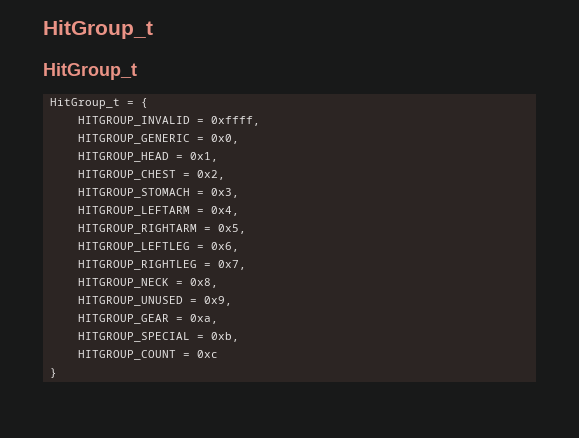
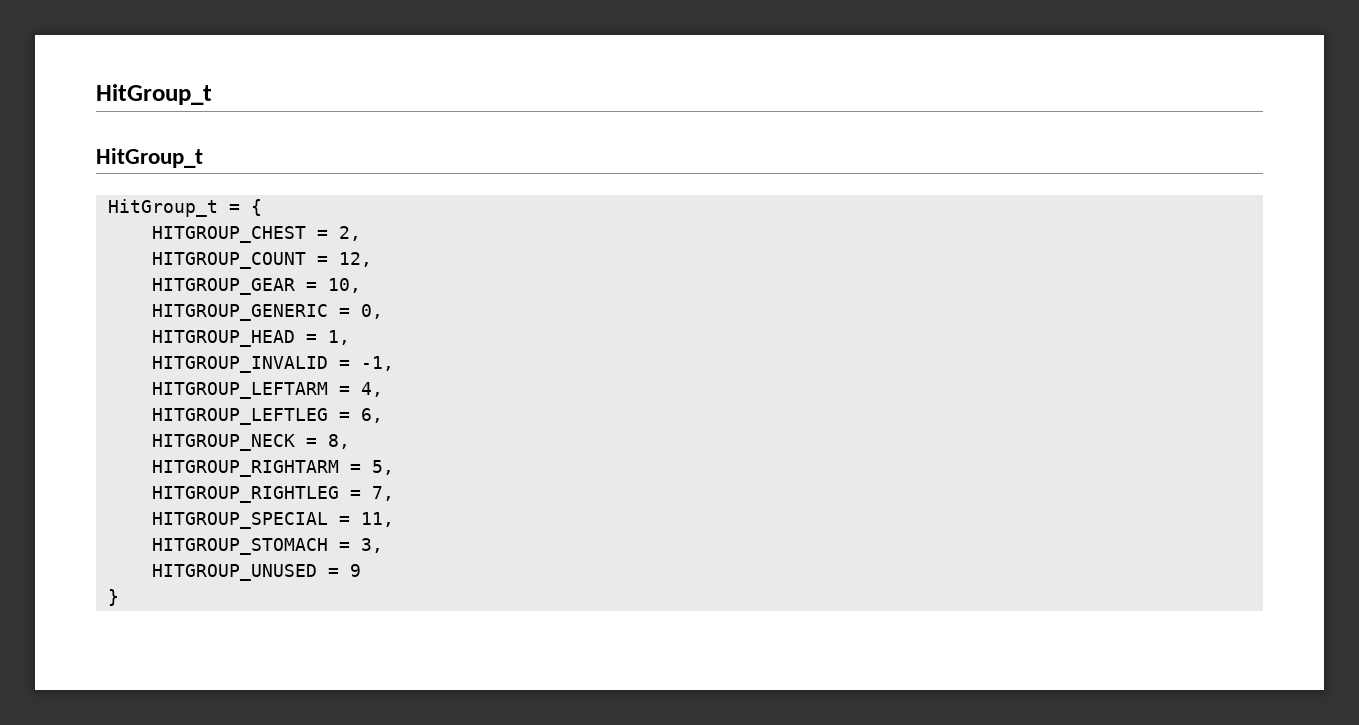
- HITGROUP_INVALID = 0xffff,
+ HITGROUP_CHEST = 2,
+ HITGROUP_COUNT = 12,
+ HITGROUP_GEAR = 10,
- HITGROUP_GENERIC = 0x0,
+ HITGROUP_GENERIC = 0,
- HITGROUP_HEAD = 0x1,
- HITGROUP_CHEST = 0x2,
- HITGROUP_STOMACH = 0x3,
- HITGROUP_LEFTARM = 0x4,
- HITGROUP_RIGHTARM = 0x5,
- HITGROUP_LEFTLEG = 0x6,
- HITGROUP_RIGHTLEG = 0x7,
- HITGROUP_NECK = 0x8,
- HITGROUP_UNUSED = 0x9,
- HITGROUP_GEAR = 0xa,
- HITGROUP_SPECIAL = 0xb,
- HITGROUP_COUNT = 0xc
+ HITGROUP_HEAD = 1,
+ HITGROUP_INVALID = -1,
+ HITGROUP_LEFTARM = 4,
+ HITGROUP_LEFTLEG = 6,
+ HITGROUP_NECK = 8,
+ HITGROUP_RIGHTARM = 5,
+ HITGROUP_RIGHTLEG = 7,
+ HITGROUP_SPECIAL = 11,
+ HITGROUP_STOMACH = 3,
+ HITGROUP_UNUSED = 9

